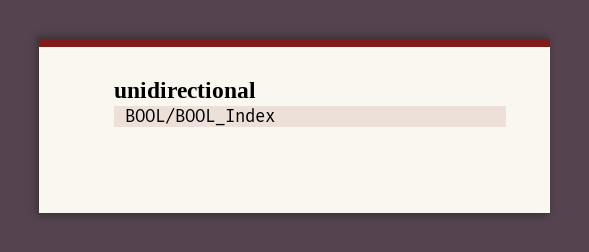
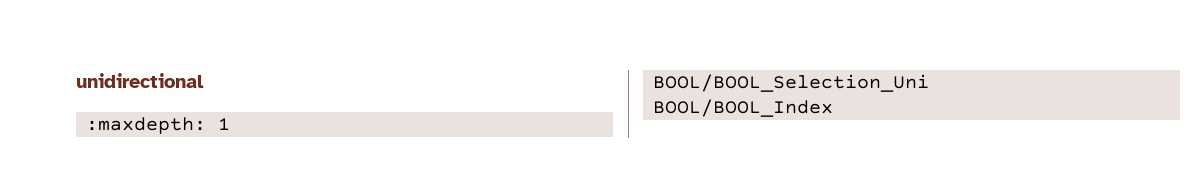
+ :maxdepth: 1
+ BOOL/BOOL_Selection_Uni

